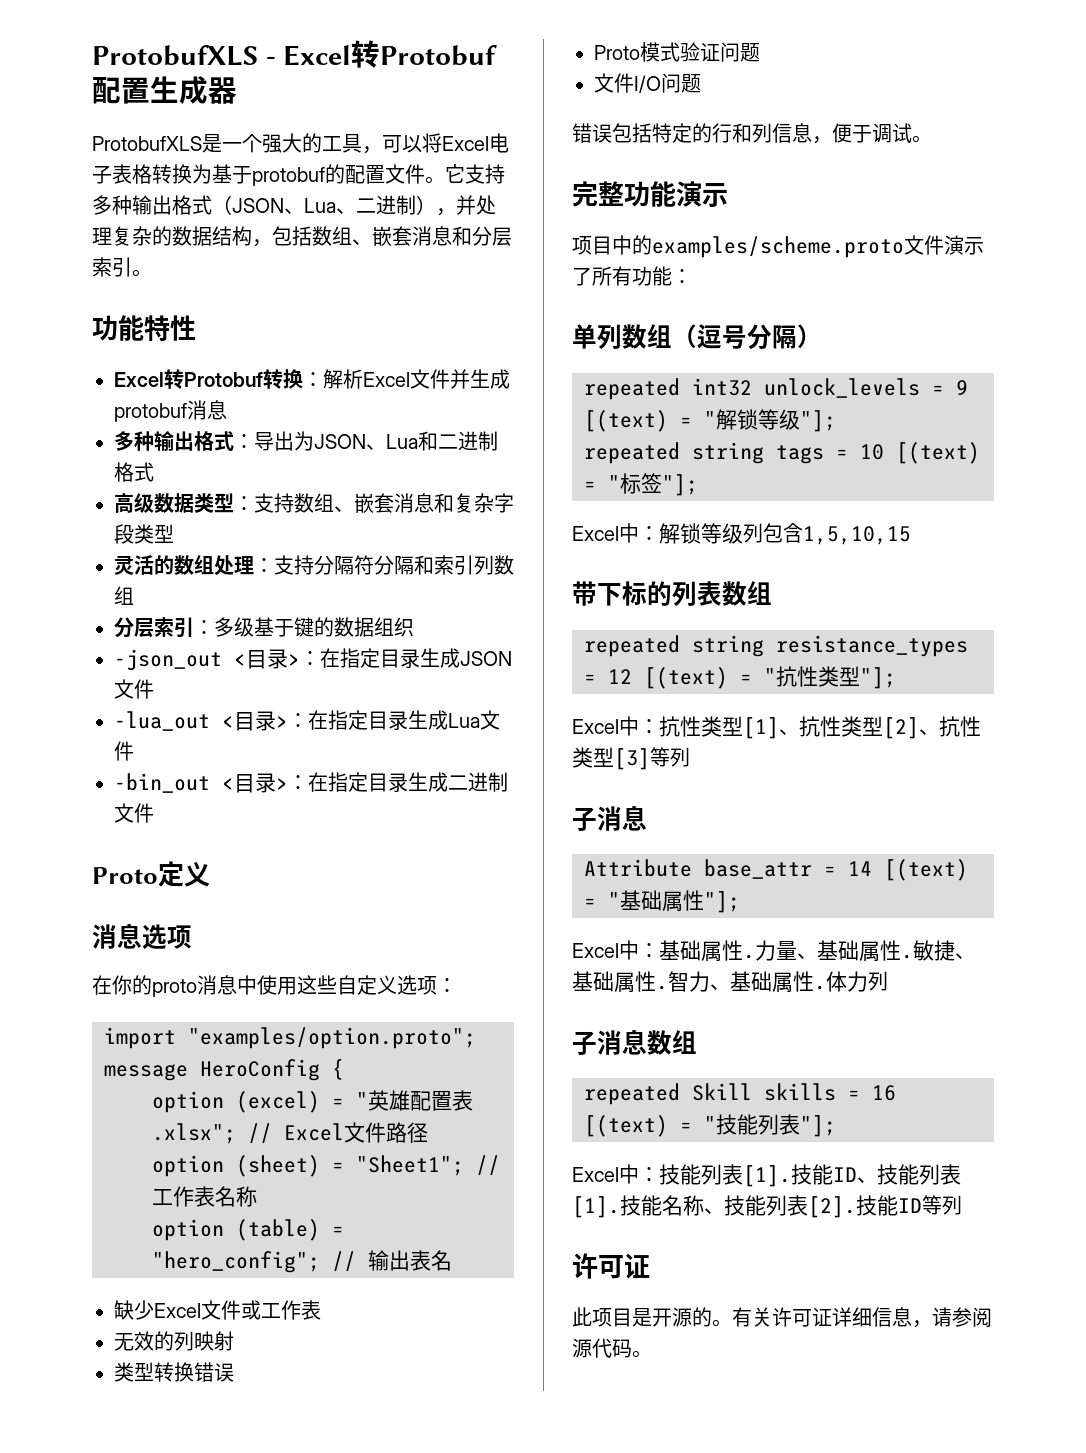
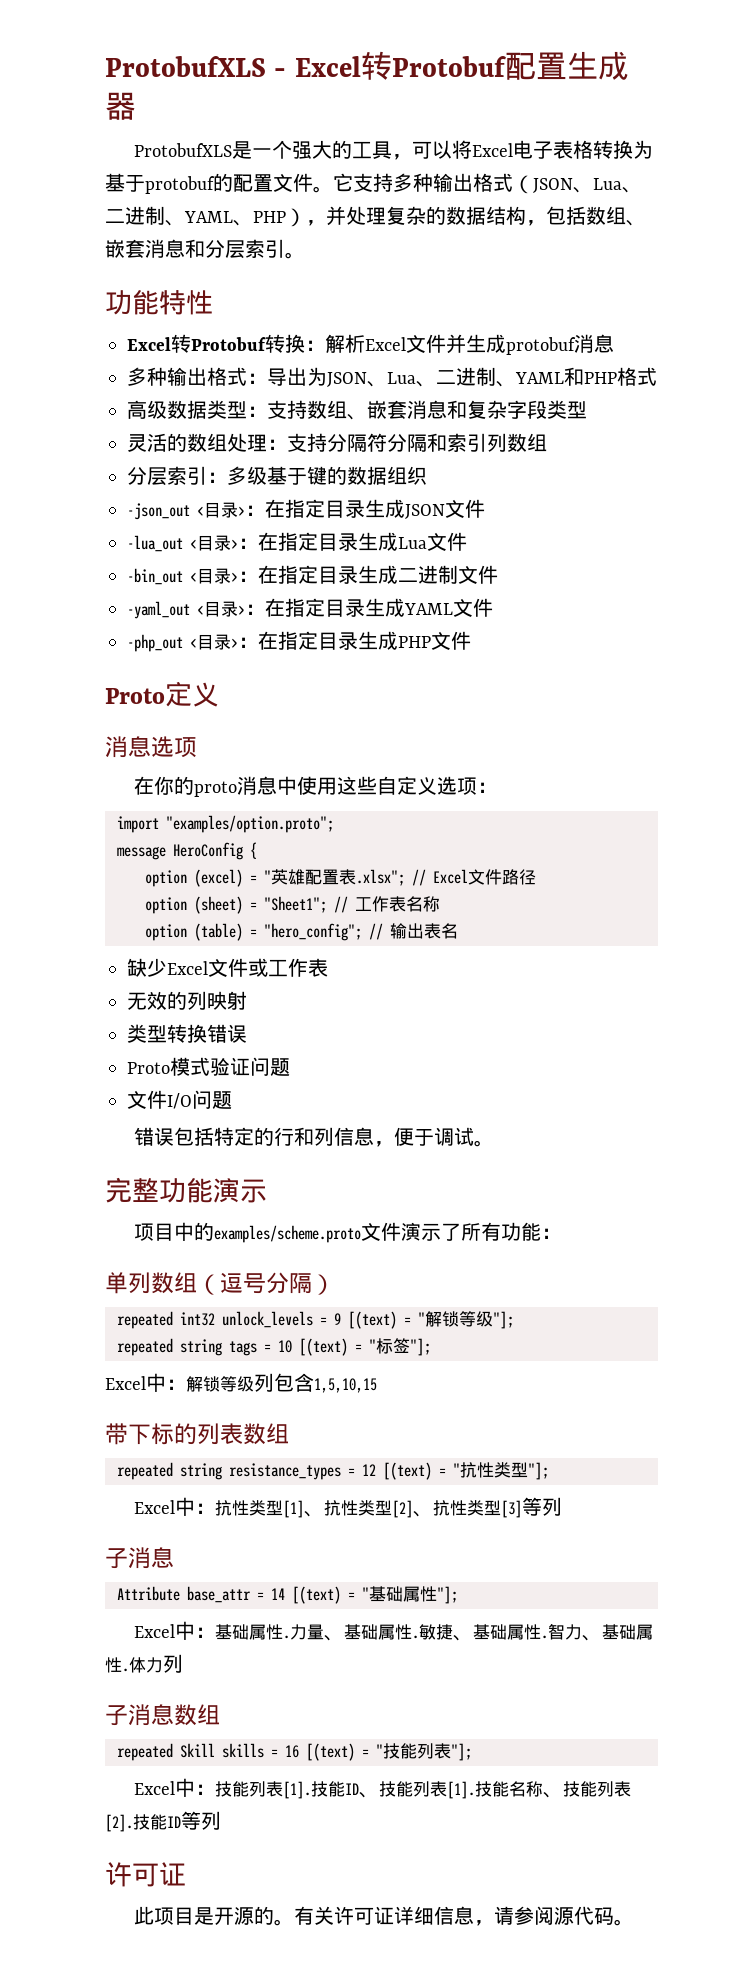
- 它支持多种输出格式（JSON、Lua、二进制），并处理复杂的数据结构，包括数组、嵌套消息和分层索引。
+ 它支持多种输出格式（JSON、Lua、二进制、YAML、PHP），并处理复杂的数据结构，包括数组、嵌套消息和分层索引。
- 多种输出格式：导出为JSON、Lua和二进制格式
+ 多种输出格式：导出为JSON、Lua、二进制、YAML和PHP格式
+ -yaml_out <目录>：在指定目录生成YAML文件
+ -php_out <目录>：在指定目录生成PHP文件

